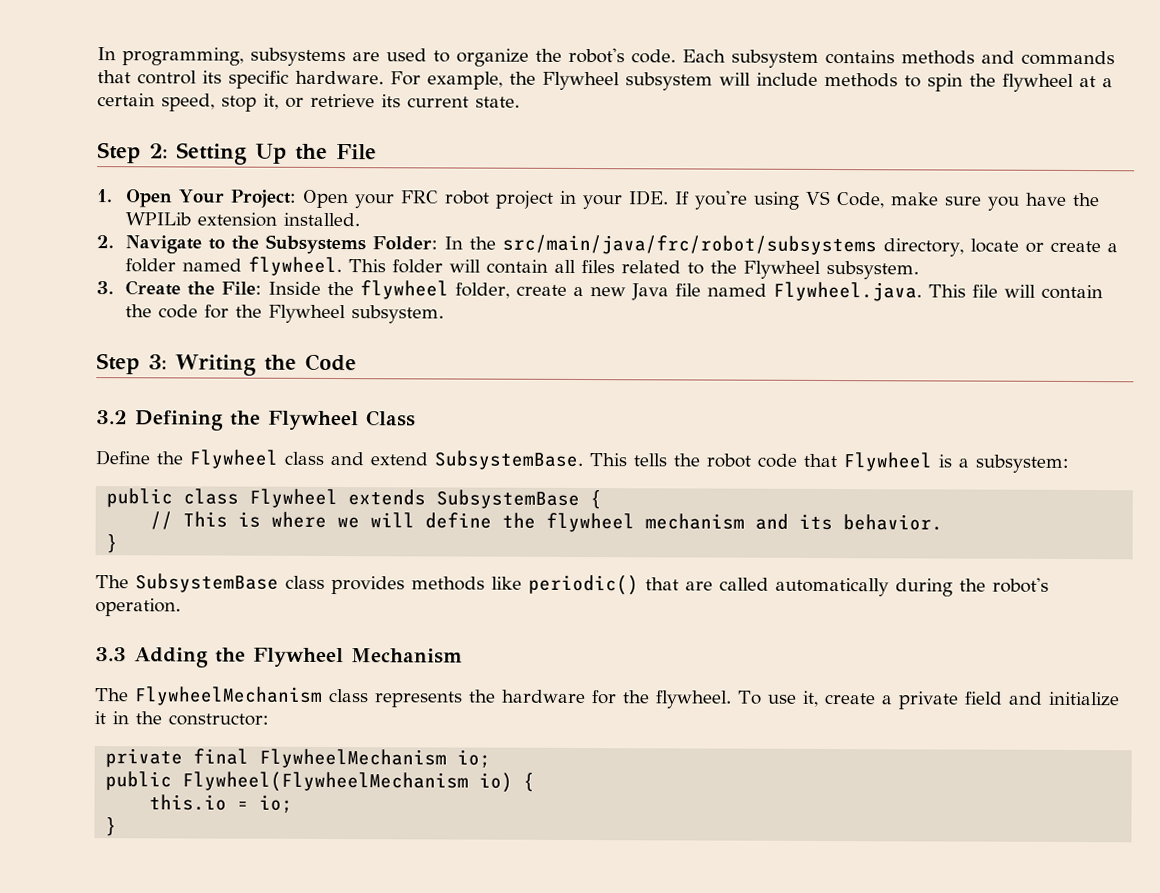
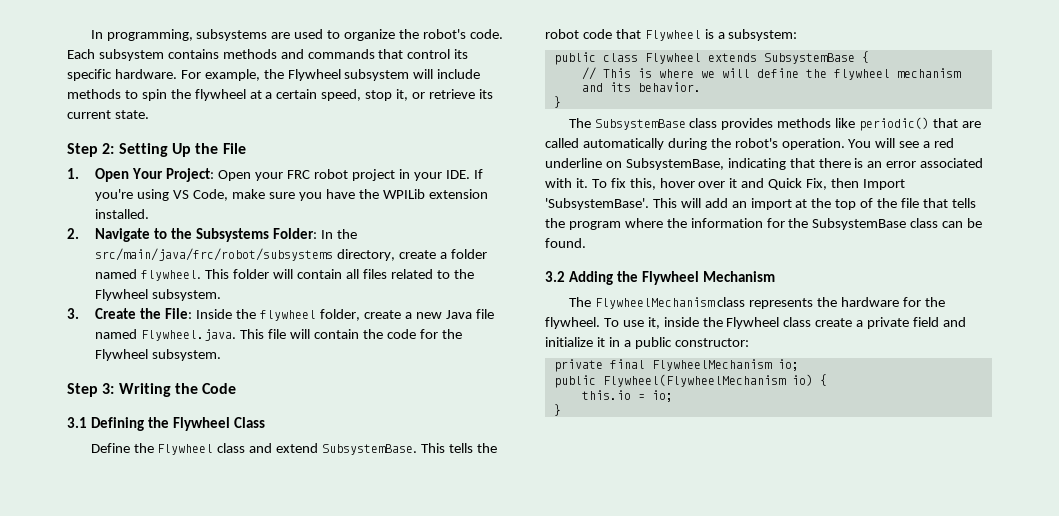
- 2. Navigate to the Subsystems Folder: In the src/main/java/frc/robot/subsystems directory, locate or create a folder named flywheel.
+ 2. Navigate to the Subsystems Folder: In the src/main/java/frc/robot/subsystems directory, create a folder named flywheel.
- 3.2 Defining the Flywheel Class
+ 3.1 Defining the Flywheel Class
- The SubsystemBase class provides methods like periodic() that are called automatically during the robot's operation.
- 3.3 Adding the Flywheel Mechanism
+ The SubsystemBase class provides methods like periodic() that are called automatically during the robot's operation. You will see a red underline on SubsystemBase, indicating that there is an error associated with it. To fix this, hover over it and Quick Fix, then Import 'SubsystemBase'. This will add an import at the top of the file that tells the program where the information for the SubsystemBase class can be found.
+ 3.2 Adding the Flywheel Mechanism
- To use it, create a private field and initialize it in the constructor:
+ To use it, inside the Flywheel class create a private field and initialize it in a public constructor:

